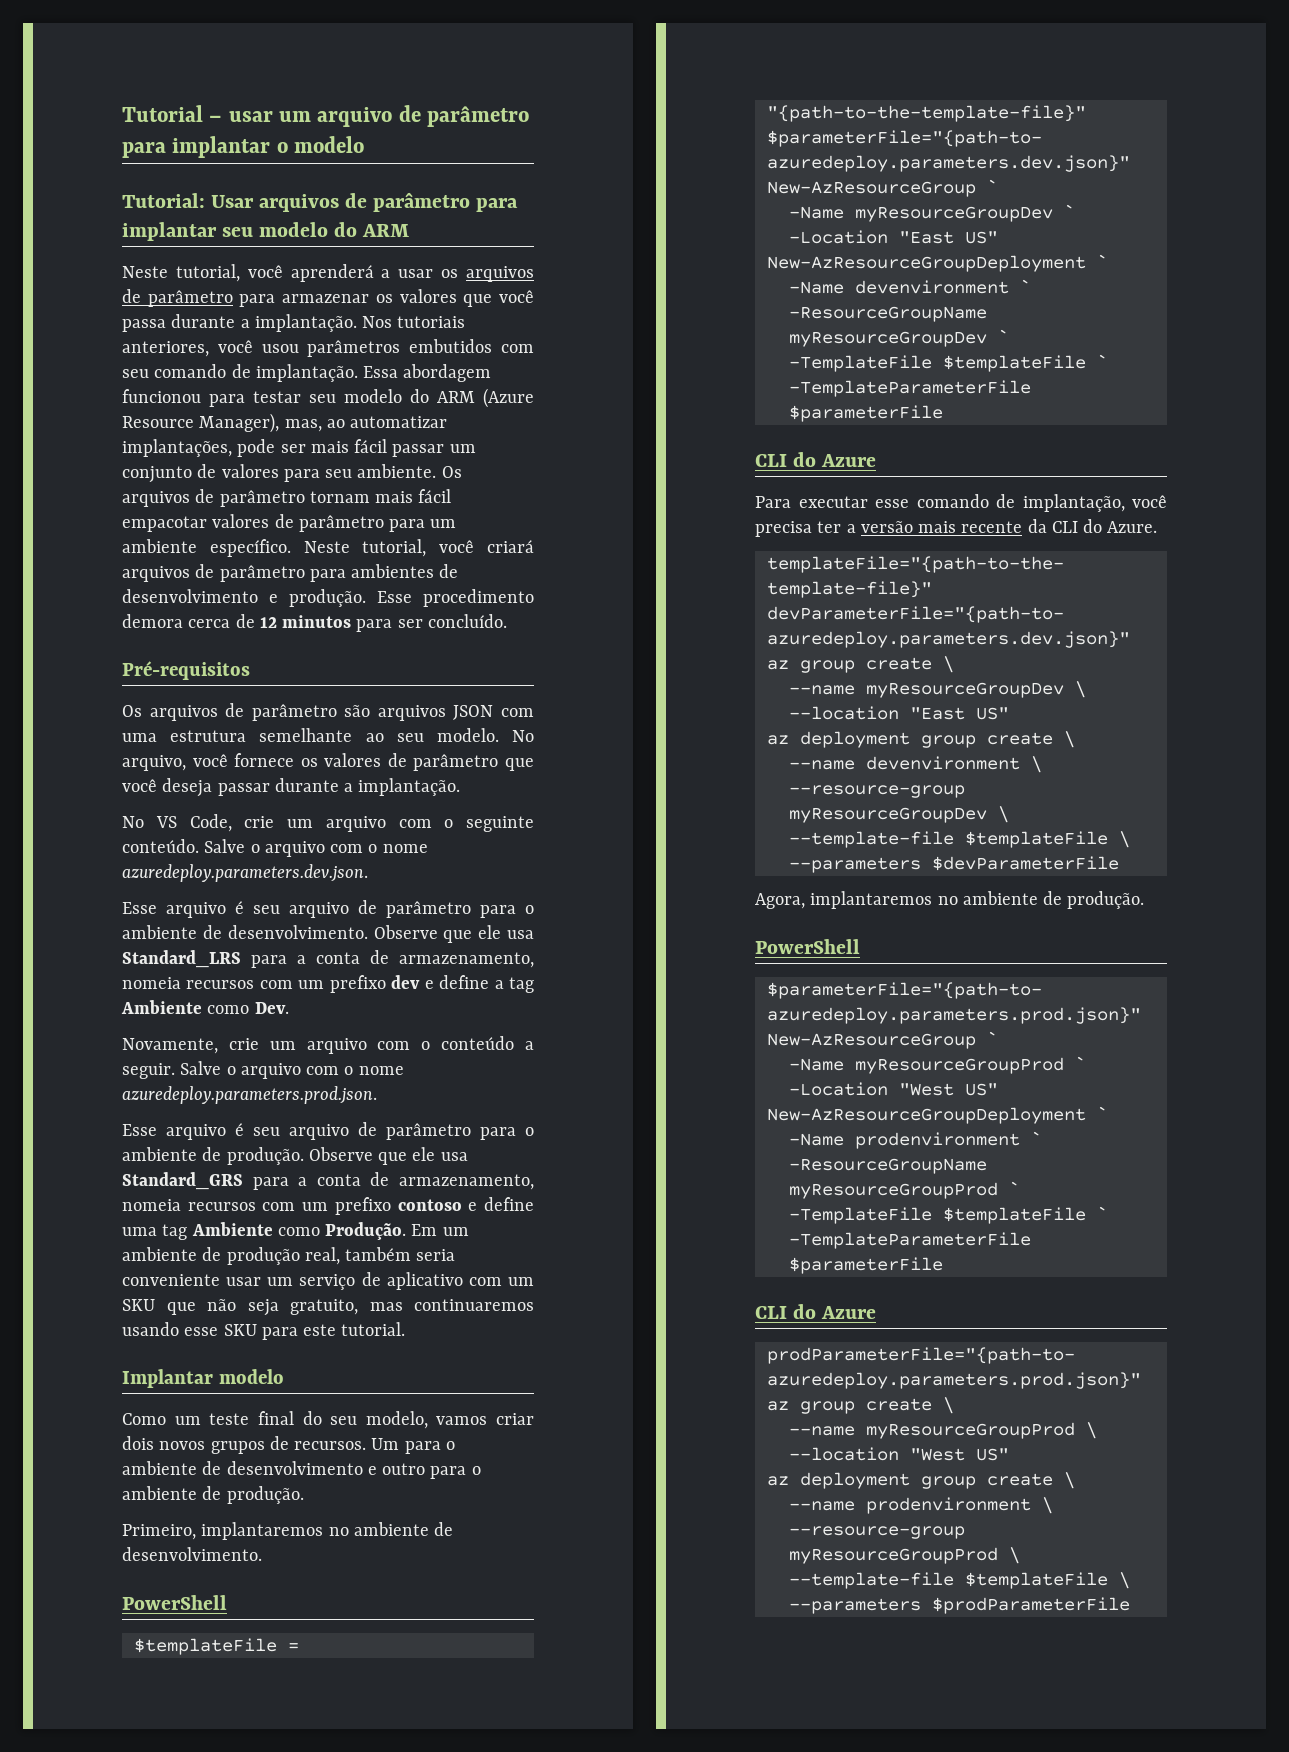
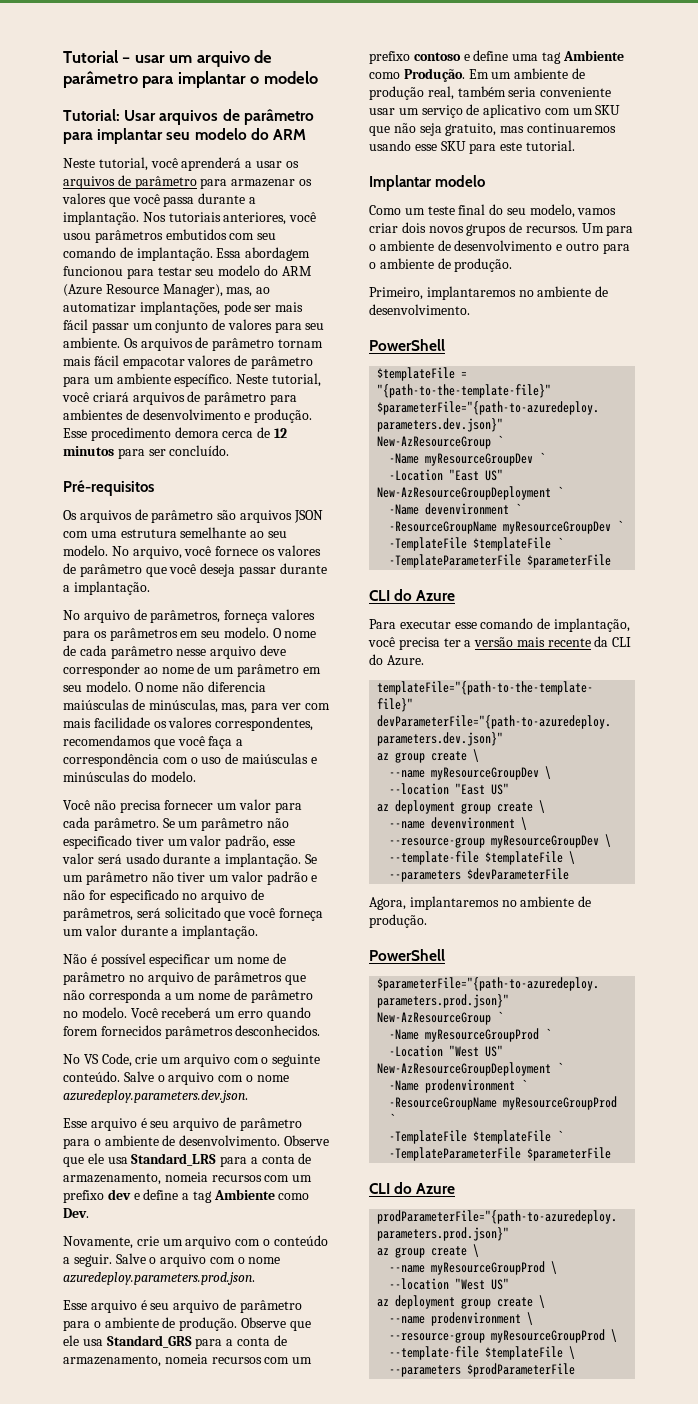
+ No arquivo de parâmetros, forneça valores para os parâmetros em seu modelo. O nome de cada parâmetro nesse arquivo deve corresponder ao nome de um parâmetro em seu modelo. O nome não diferencia maiúsculas de minúsculas, mas, para ver com mais facilidade os valores correspondentes, recomendamos que você faça a correspondência com o uso de maiúsculas e minúsculas do modelo.
+ Você não precisa fornecer um valor para cada parâmetro. Se um parâmetro não especificado tiver um valor padrão, esse valor será usado durante a implantação. Se um parâmetro não tiver um valor padrão e não for especificado no arquivo de parâmetros, será solicitado que você forneça um valor durante a implantação.
+ Não é possível especificar um nome de parâmetro no arquivo de parâmetros que não corresponda a um nome de parâmetro no modelo. Você receberá um erro quando forem fornecidos parâmetros desconhecidos.

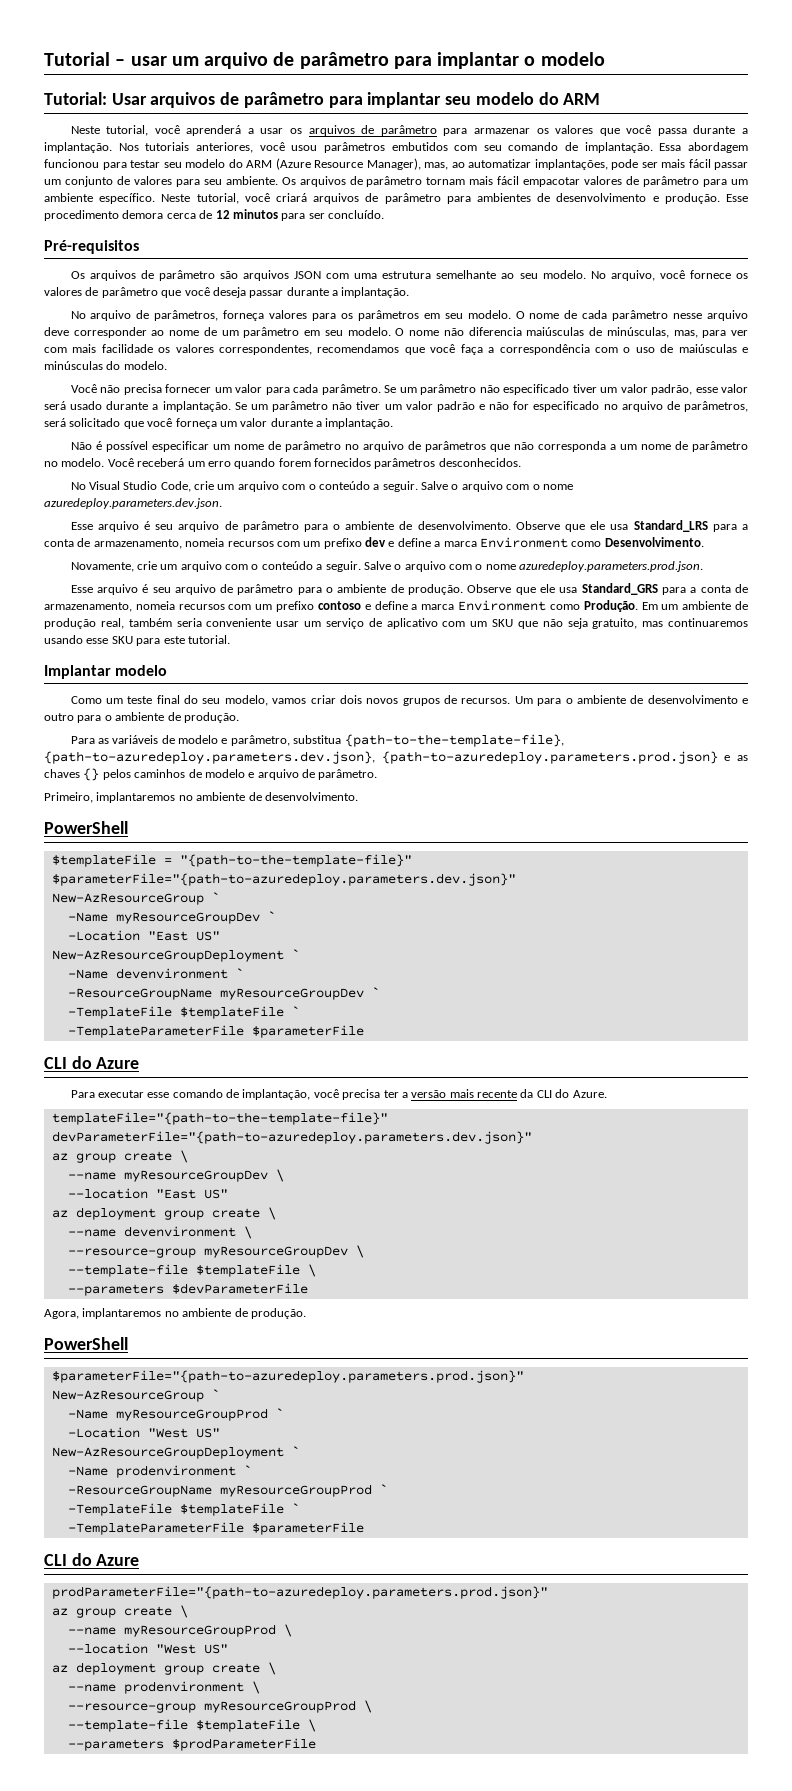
- No VS Code, crie um arquivo com o seguinte conteúdo.
+ No Visual Studio Code, crie um arquivo com o conteúdo a seguir.
- Observe que ele usa Standard_LRS para a conta de armazenamento, nomeia recursos com um prefixo dev e define a tag Ambiente como Dev.
+ Observe que ele usa Standard_LRS para a conta de armazenamento, nomeia recursos com um prefixo dev e define a marca Environment como Desenvolvimento.
- Observe que ele usa Standard_GRS para a conta de armazenamento, nomeia recursos com um prefixo contoso e define uma tag Ambiente como Produção.
+ Observe que ele usa Standard_GRS para a conta de armazenamento, nomeia recursos com um prefixo contoso e define a marca Environment como Produção.
+ Para as variáveis de modelo e parâmetro, substitua {path-to-the-template-file}, {path-to-azuredeploy.parameters.dev.json}, {path-to-azuredeploy.parameters.prod.json} e as chaves {} pelos caminhos de modelo e arquivo de parâmetro.

